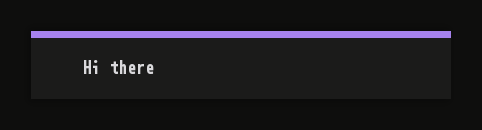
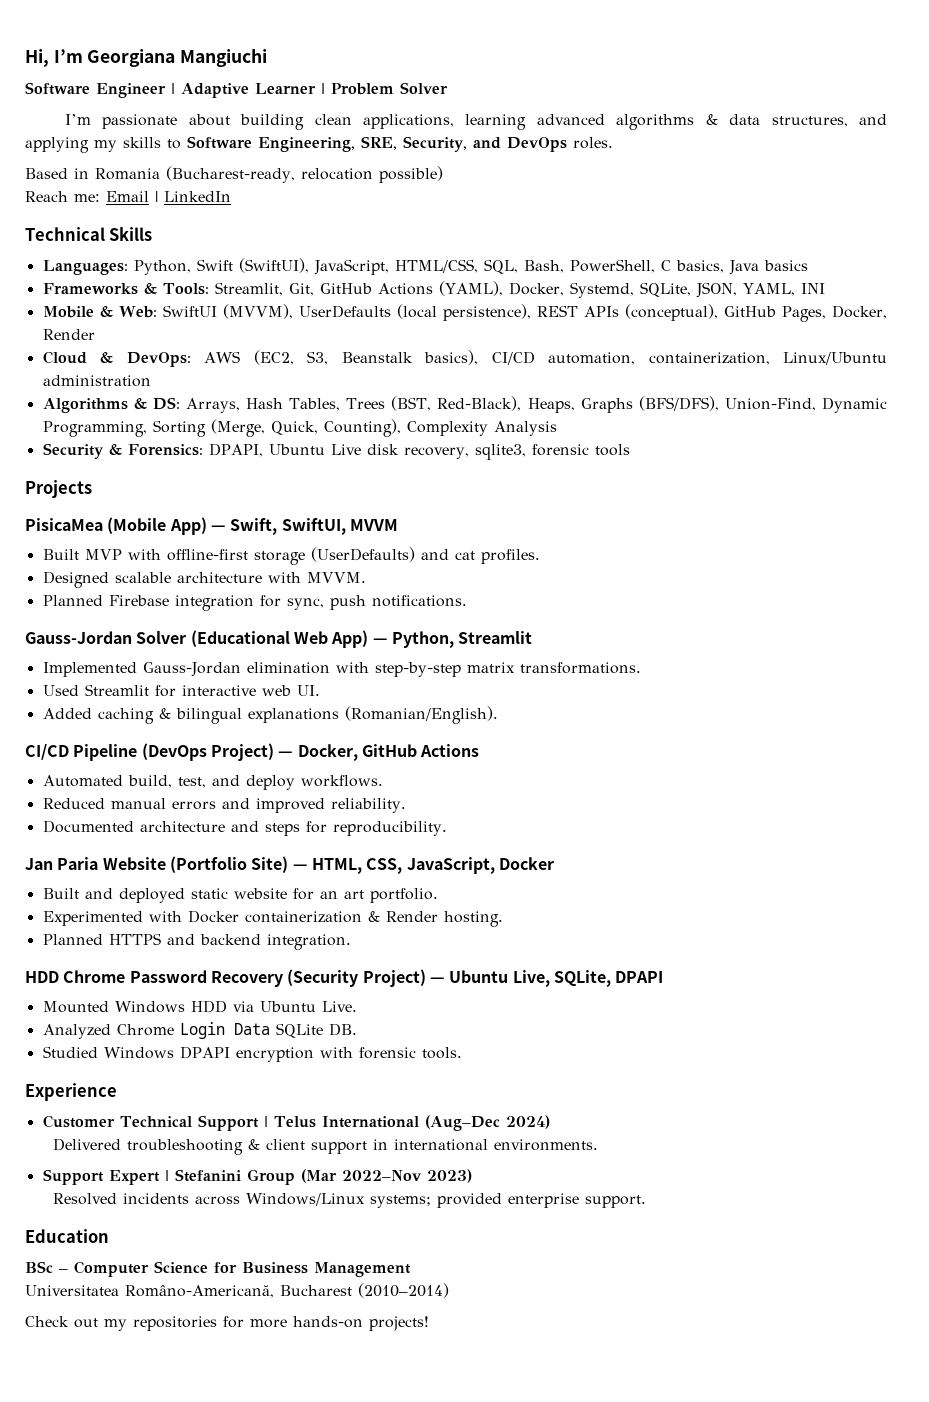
- Hi there
+ Hi, I’m Georgiana Mangiuchi
+ Software Engineer | Adaptive Learner | Problem Solver
+ I’m passionate about building clean applications, learning advanced algorithms & data structures, and applying my skills to Software Engineering, SRE, Security, and DevOps roles.
+ Based in Romania (Bucharest-ready, relocation possible)
+ Reach me: Email | LinkedIn
+ Technical Skills
+ Languages: Python, Swift (SwiftUI), JavaScript, HTML/CSS, SQL, Bash, PowerShell, C basics, Java basics
+ Frameworks & Tools: Streamlit, Git, GitHub Actions (YAML), Docker, Systemd, SQLite, JSON, YAML, INI
+ Mobile & Web: SwiftUI (MVVM), UserDefaults (local persistence), REST APIs (conceptual), GitHub Pages, Docker, Render
+ Cloud & DevOps: AWS (EC2, S3, Beanstalk basics), CI/CD automation, containerization, Linux/Ubuntu administration
+ Algorithms & DS: Arrays, Hash Tables, Trees (BST, Red-Black), Heaps, Graphs (BFS/DFS), Union-Find, Dynamic Programming, Sorting (Merge, Quick, Counting), Complexity Analysis
+ Security & Forensics: DPAPI, Ubuntu Live disk recovery, sqlite3, forensic tools
+ Projects
+ PisicaMea (Mobile App) — Swift, SwiftUI, MVVM
+ Built MVP with offline-first storage (UserDefaults) and cat profiles.
+ Designed scalable architecture with MVVM.
+ Planned Firebase integration for sync, push notifications.
+ Gauss-Jordan Solver (Educational Web App) — Python, Streamlit
+ Implemented Gauss-Jordan elimination with step-by-step matrix transformations.
+ Used Streamlit for interactive web UI.
+ Added caching & bilingual explanations (Romanian/English).
+ CI/CD Pipeline (DevOps Project) — Docker, GitHub Actions
+ Automated build, test, and deploy workflows.
+ Reduced manual errors and improved reliability.
+ Documented architecture and steps for reproducibility.
+ Jan Paria Website (Portfolio Site) — HTML, CSS, JavaScript, Docker
+ Built and deployed static website for an art portfolio.
+ Experimented with Docker containerization & Render hosting.
+ Planned HTTPS and backend integration.
+ HDD Chrome Password Recovery (Security Project) — Ubuntu Live, SQLite, DPAPI
+ Mounted Windows HDD via Ubuntu Live.
+ Analyzed Chrome Login Data SQLite DB.
+ Studied Windows DPAPI encryption with forensic tools.
+ Experience
+ Customer Technical Support | Telus International (Aug–Dec 2024)
+ Delivered troubleshooting & client support in international environments.
+ Support Expert | Stefanini Group (Mar 2022–Nov 2023)
+ Resolved incidents across Windows/Linux systems; provided enterprise support.
+ Education
+ BSc – Computer Science for Business Management
+ Universitatea Româno-Americană, Bucharest (2010–2014)
+ Check out my repositories for more hands-on projects!

